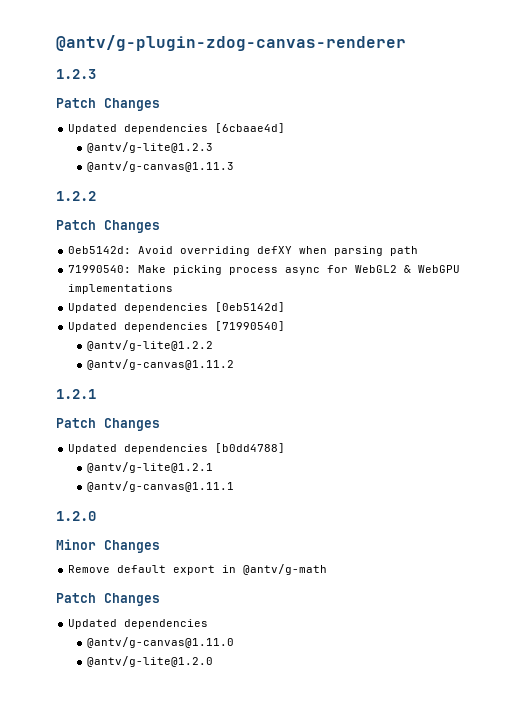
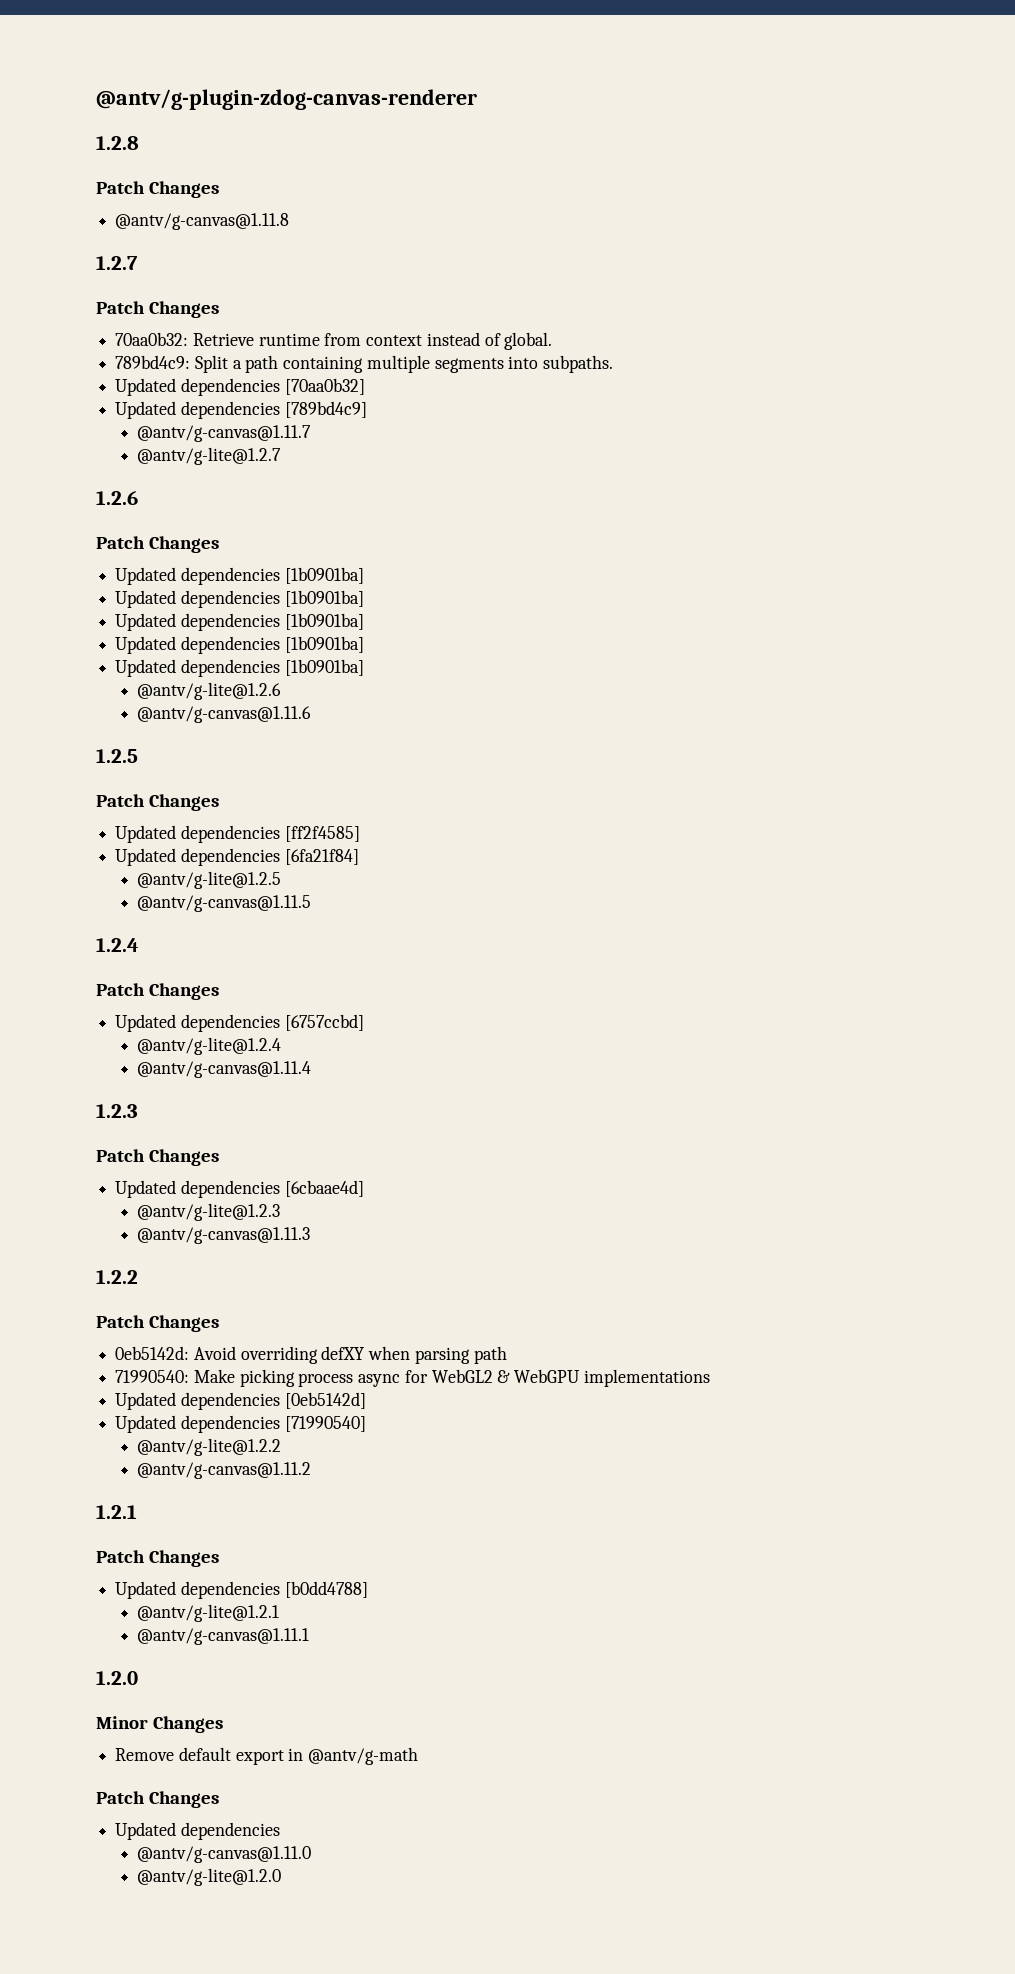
+ 1.2.8
+ Patch Changes
+ @antv/g-canvas@1.11.8
+ 1.2.7
+ Patch Changes
+ 70aa0b32: Retrieve runtime from context instead of global.
+ 789bd4c9: Split a path containing multiple segments into subpaths.
+ Updated dependencies [70aa0b32]
+ Updated dependencies [789bd4c9]
+ @antv/g-canvas@1.11.7
+ @antv/g-lite@1.2.7
+ 1.2.6
+ Patch Changes
+ Updated dependencies [1b0901ba]
+ Updated dependencies [1b0901ba]
+ Updated dependencies [1b0901ba]
+ Updated dependencies [1b0901ba]
+ Updated dependencies [1b0901ba]
+ @antv/g-lite@1.2.6
+ @antv/g-canvas@1.11.6
+ 1.2.5
+ Patch Changes
+ Updated dependencies [ff2f4585]
+ Updated dependencies [6fa21f84]
+ @antv/g-lite@1.2.5
+ @antv/g-canvas@1.11.5
+ 1.2.4
+ Patch Changes
+ Updated dependencies [6757ccbd]
+ @antv/g-lite@1.2.4
+ @antv/g-canvas@1.11.4

